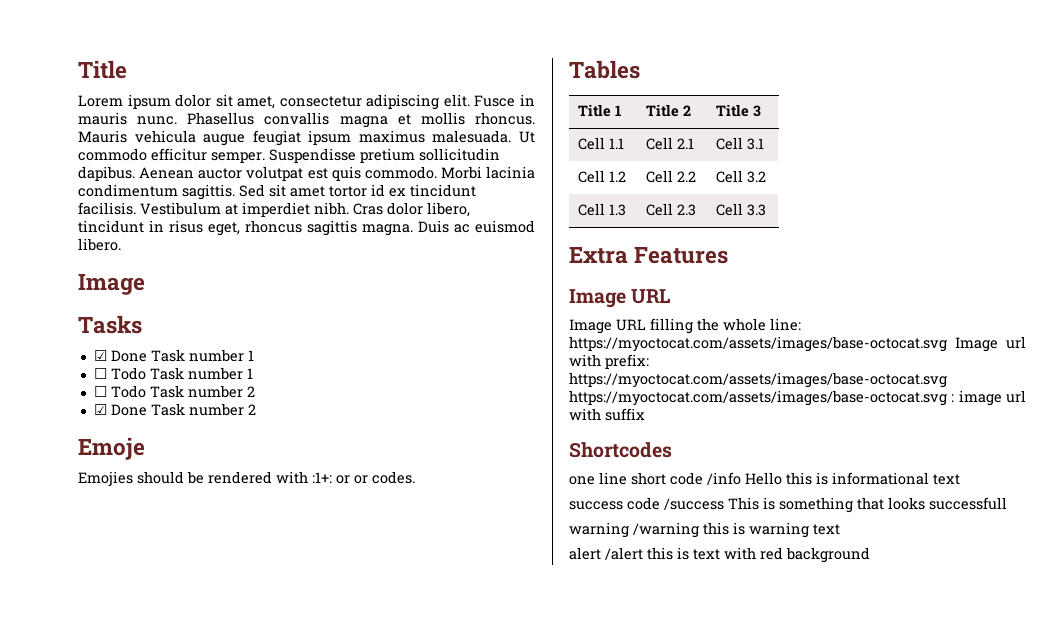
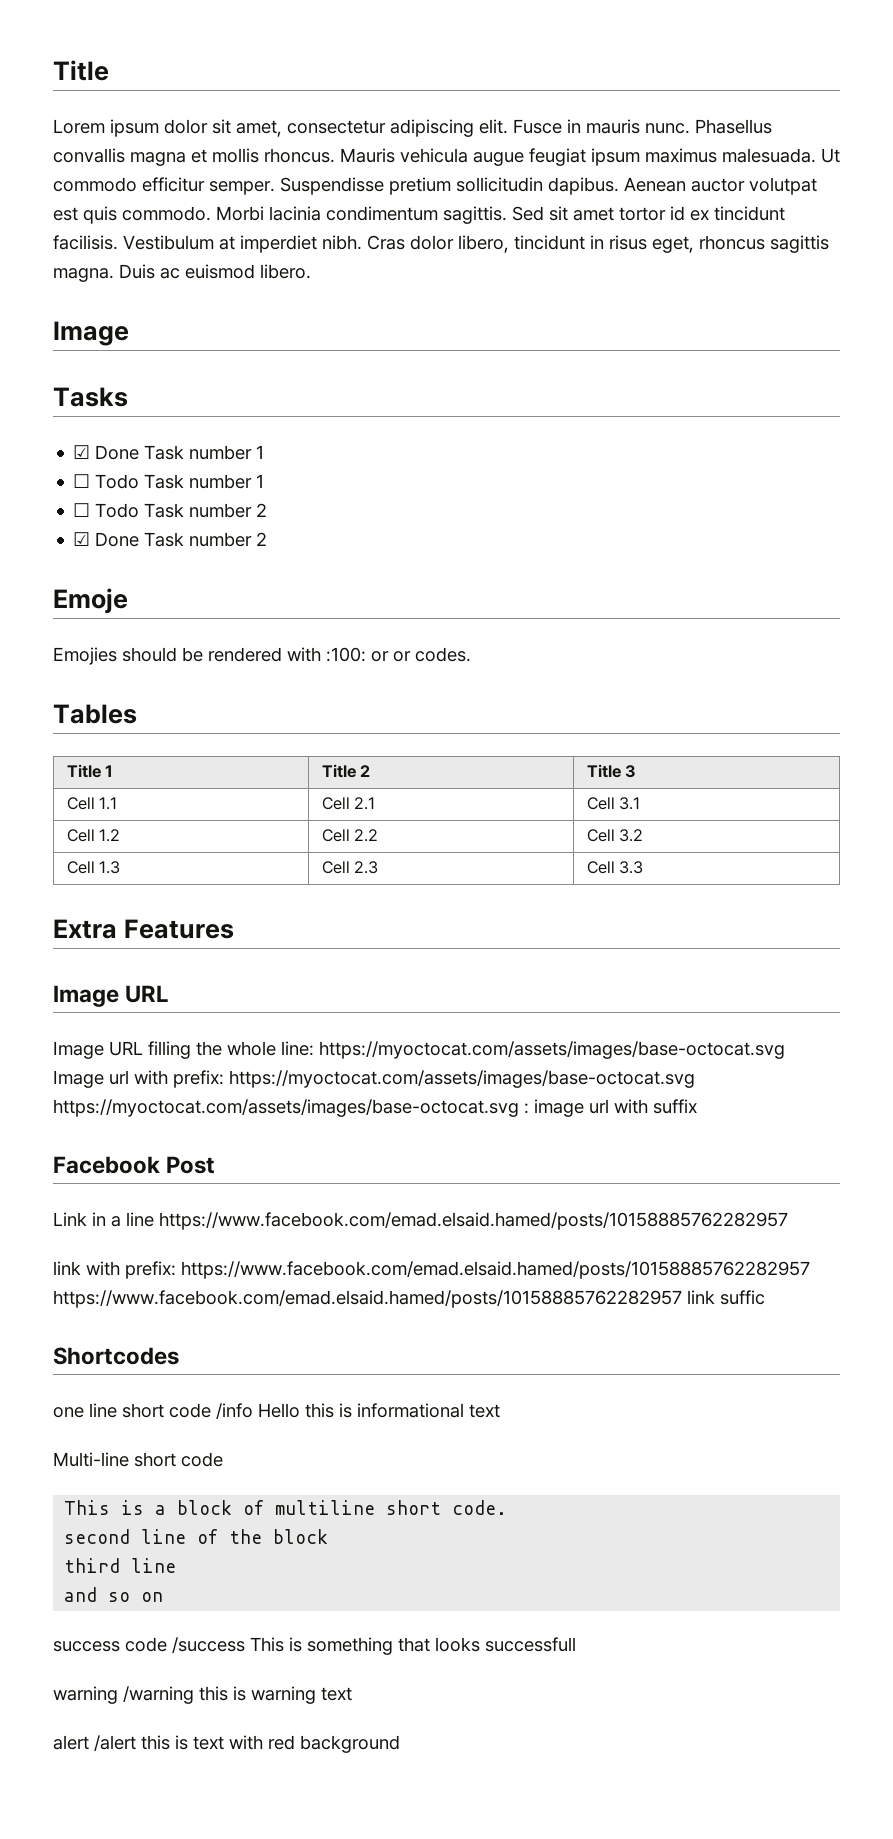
- Emojies should be rendered with :1+: or or codes.
+ Emojies should be rendered with :100: or or codes.
+ Facebook Post
+ Link in a line https://www.facebook.com/emad.elsaid.hamed/posts/10158885762282957
+ link with prefix: https://www.facebook.com/emad.elsaid.hamed/posts/10158885762282957 https://www.facebook.com/emad.elsaid.hamed/posts/10158885762282957 link suffic
+ Multi-line short code
+ This is a block of multiline short code.
+ second line of the block
+ third line
+ and so on

